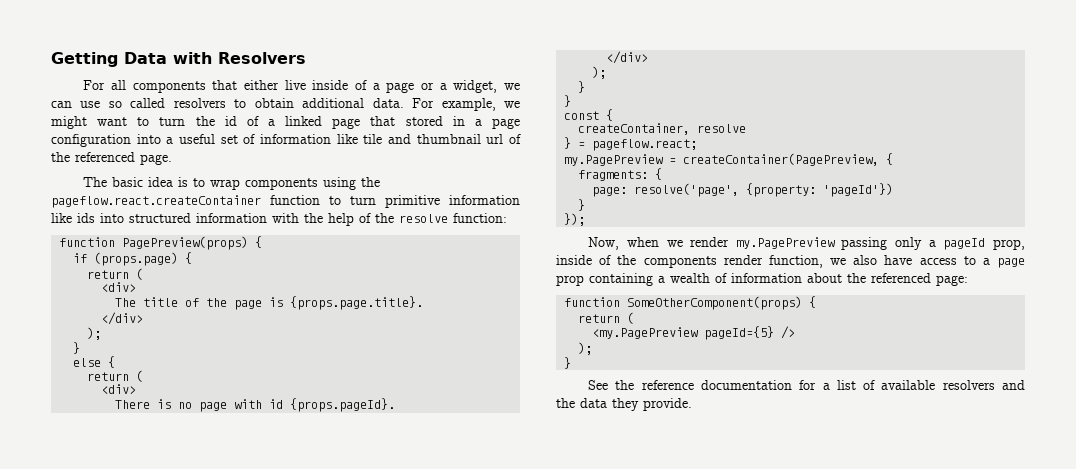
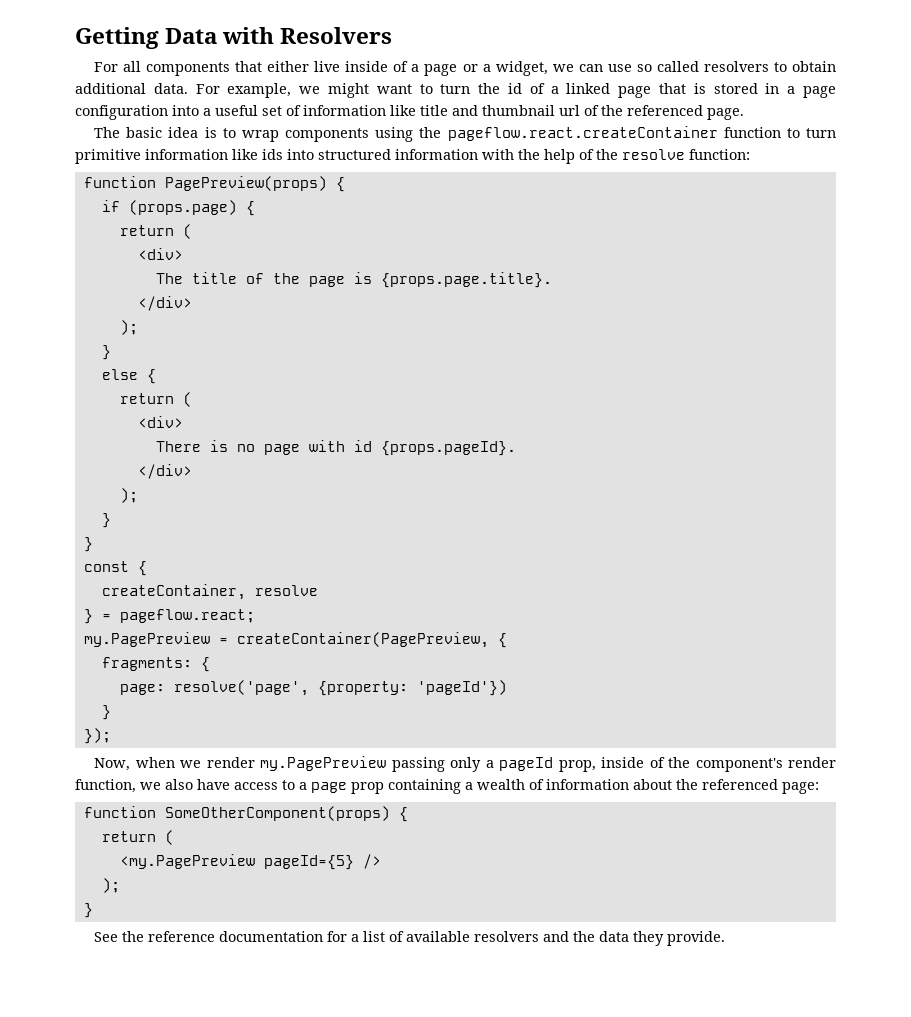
- For example, we might want to turn the id of a linked page that stored in a page configuration into a useful set of information like tile and thumbnail url of the referenced page.
+ For example, we might want to turn the id of a linked page that is stored in a page configuration into a useful set of information like title and thumbnail url of the referenced page.
- Now, when we render my.PagePreview passing only a pageId prop, inside of the components render function, we also have access to a page prop containing a wealth of information about the referenced page:
+ Now, when we render my.PagePreview passing only a pageId prop, inside of the component's render function, we also have access to a page prop containing a wealth of information about the referenced page:

